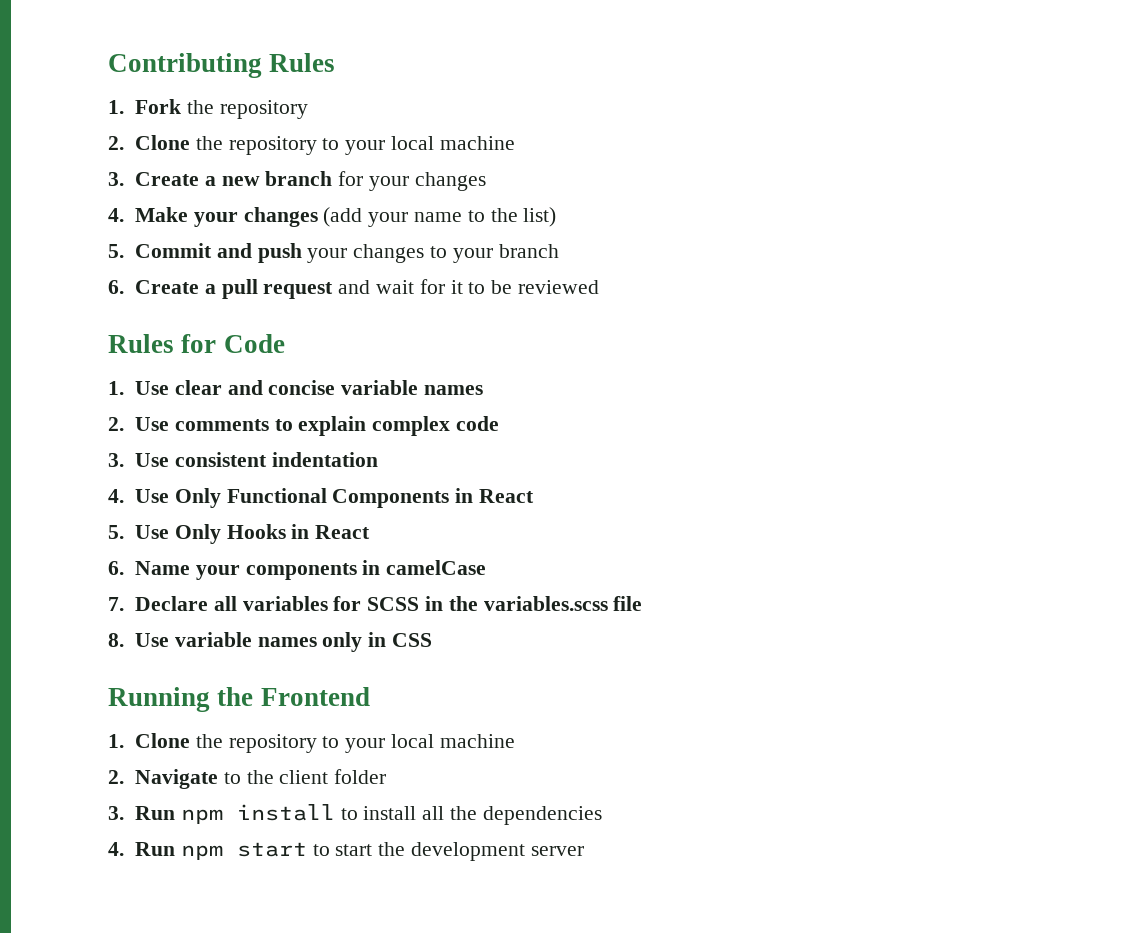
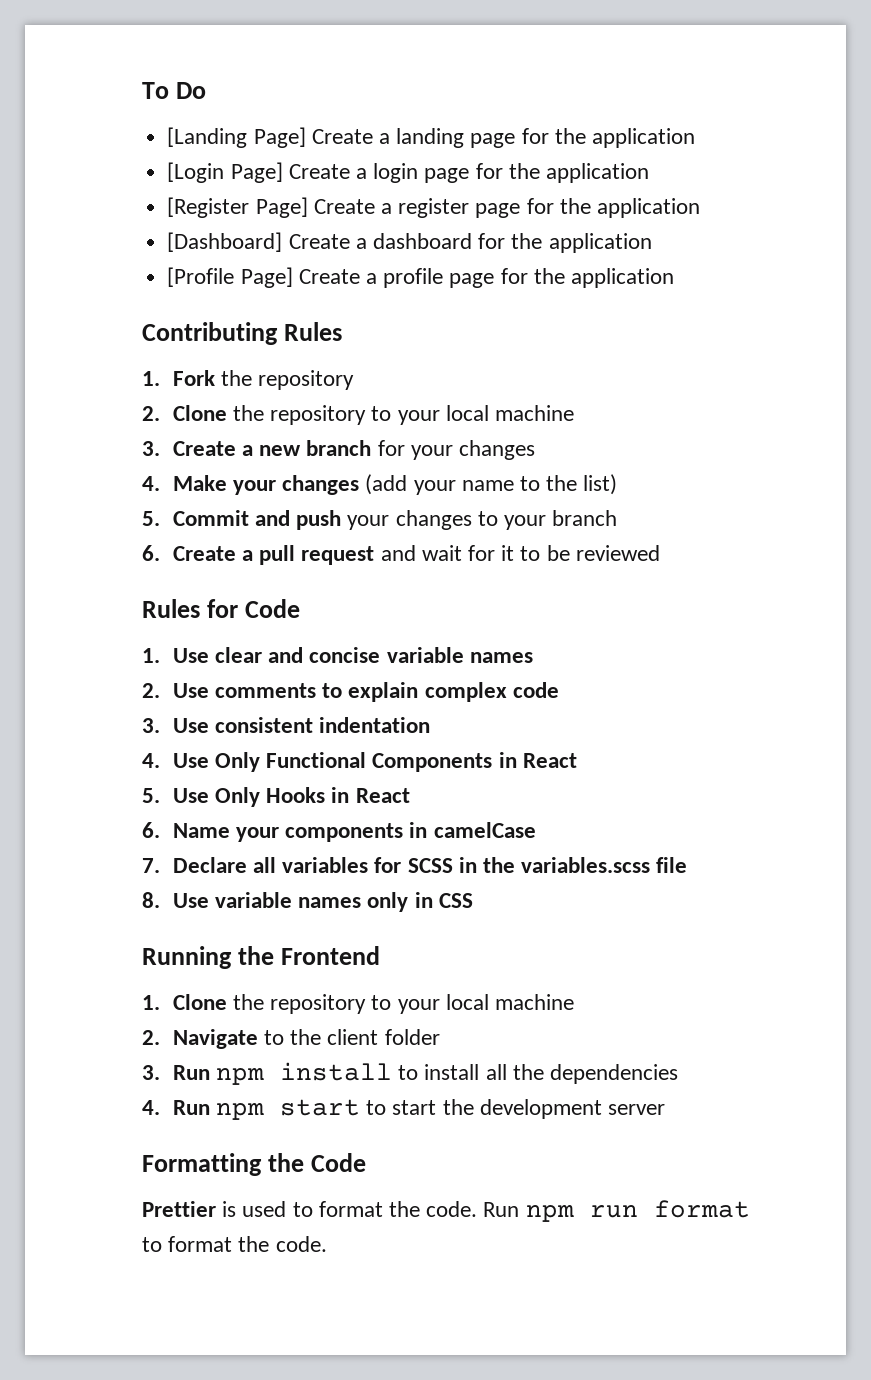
+ To Do
+ [Landing Page] Create a landing page for the application
+ [Login Page] Create a login page for the application
+ [Register Page] Create a register page for the application
+ [Dashboard] Create a dashboard for the application
+ [Profile Page] Create a profile page for the application
+ Formatting the Code
+ Prettier is used to format the code. Run npm run format to format the code.

